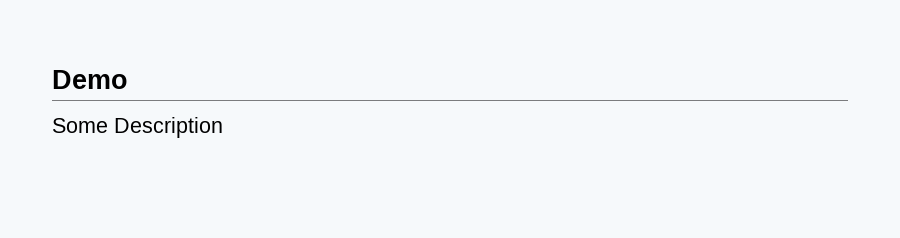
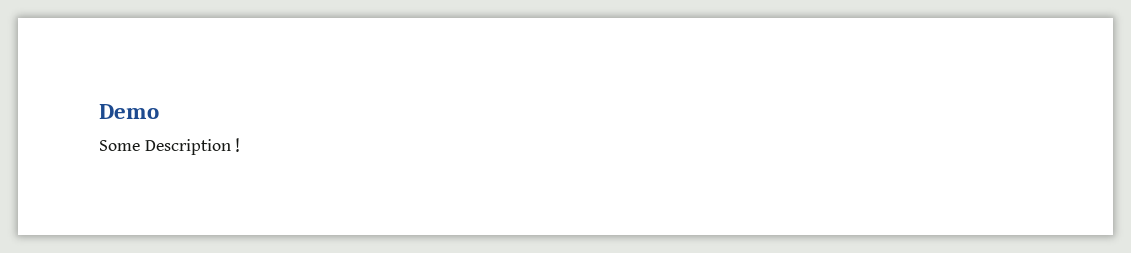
- Some Description
+ Some Description !

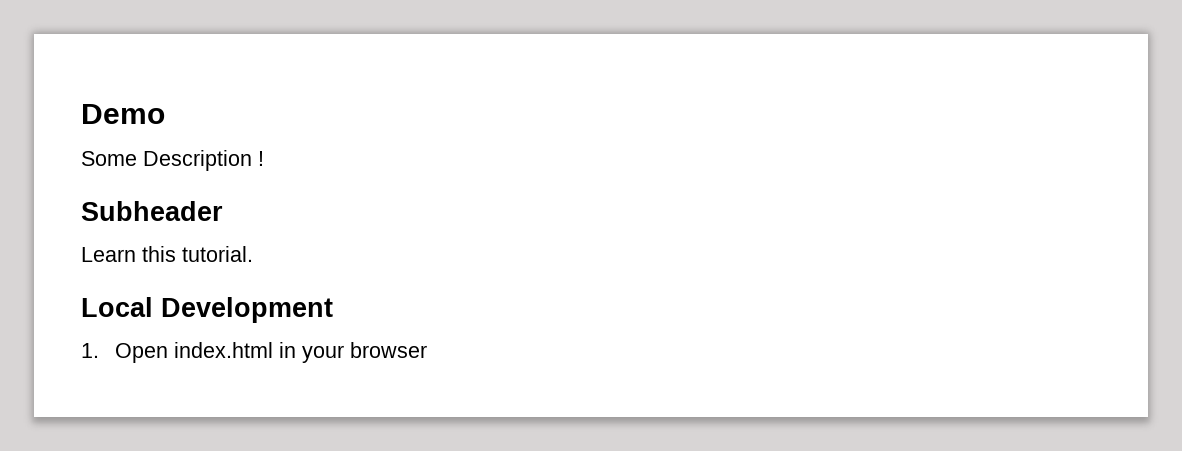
+ Subheader
+ Learn this tutorial.
+ Local Development
+ 1. Open index.html in your browser

